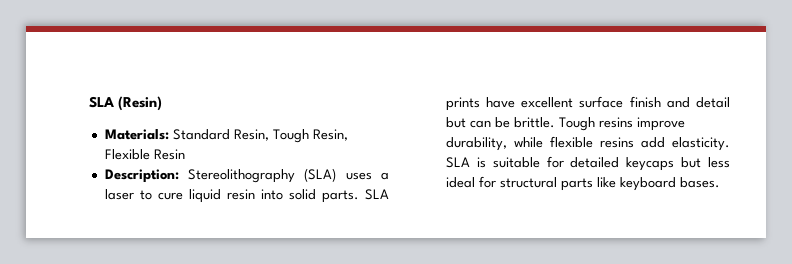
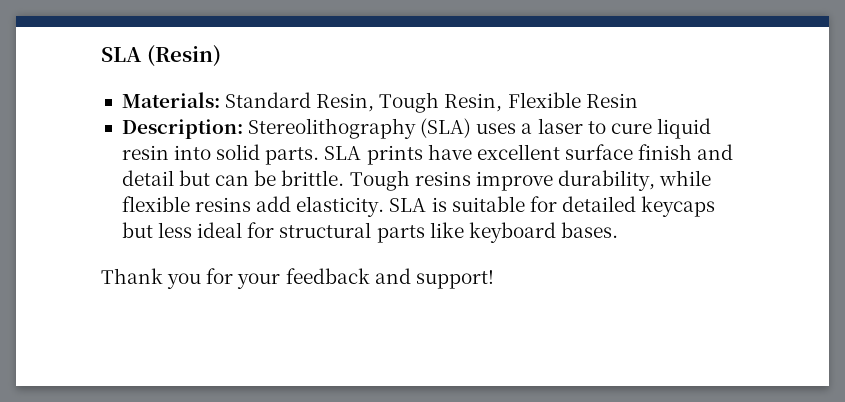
+ Thank you for your feedback and support!

